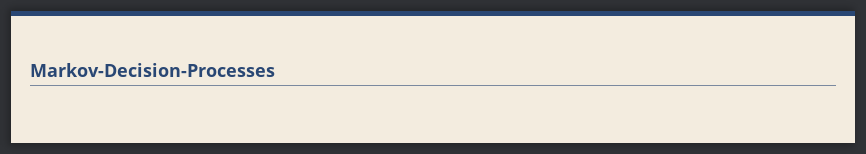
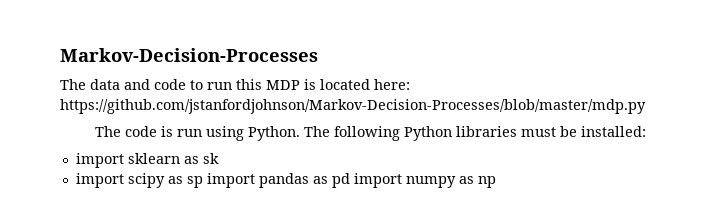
+ The data and code to run this MDP is located here: https://github.com/jstanfordjohnson/Markov-Decision-Processes/blob/master/mdp.py
+ The code is run using Python. The following Python libraries must be installed:
+ import sklearn as sk
+ import scipy as sp import pandas as pd import numpy as np

